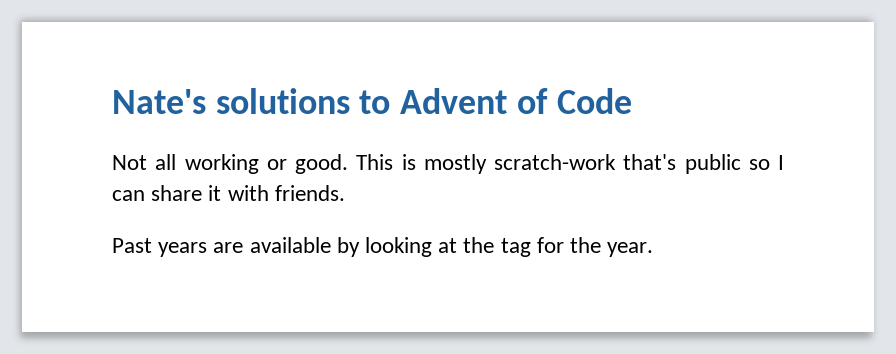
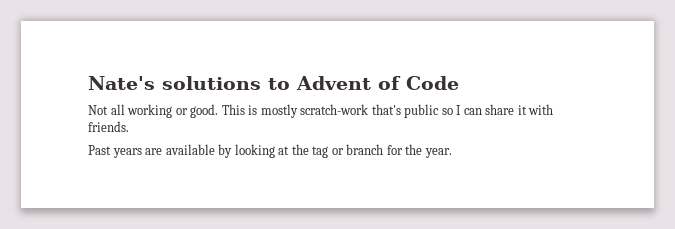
- Past years are available by looking at the tag for the year.
+ Past years are available by looking at the tag or branch for the year.

